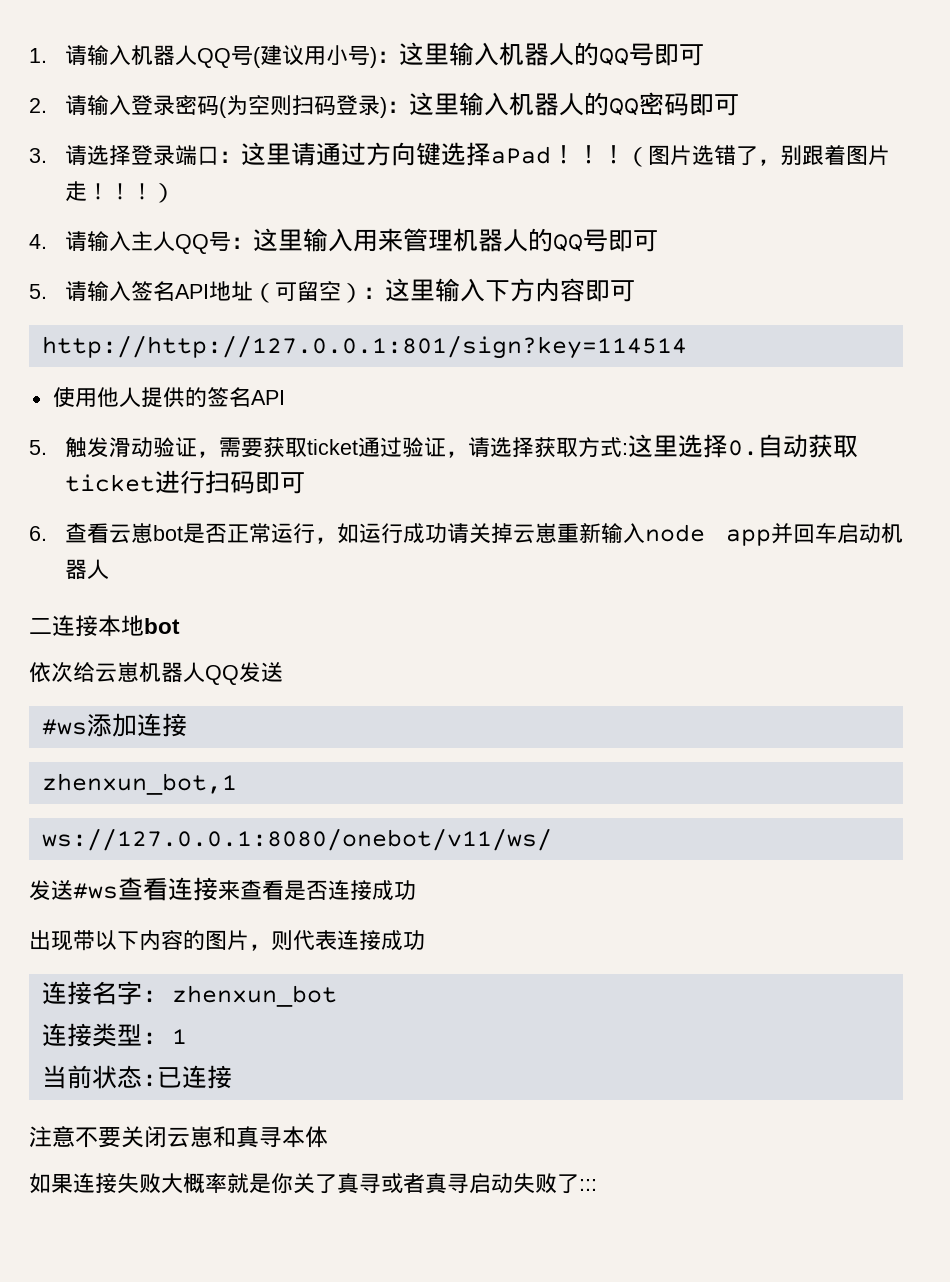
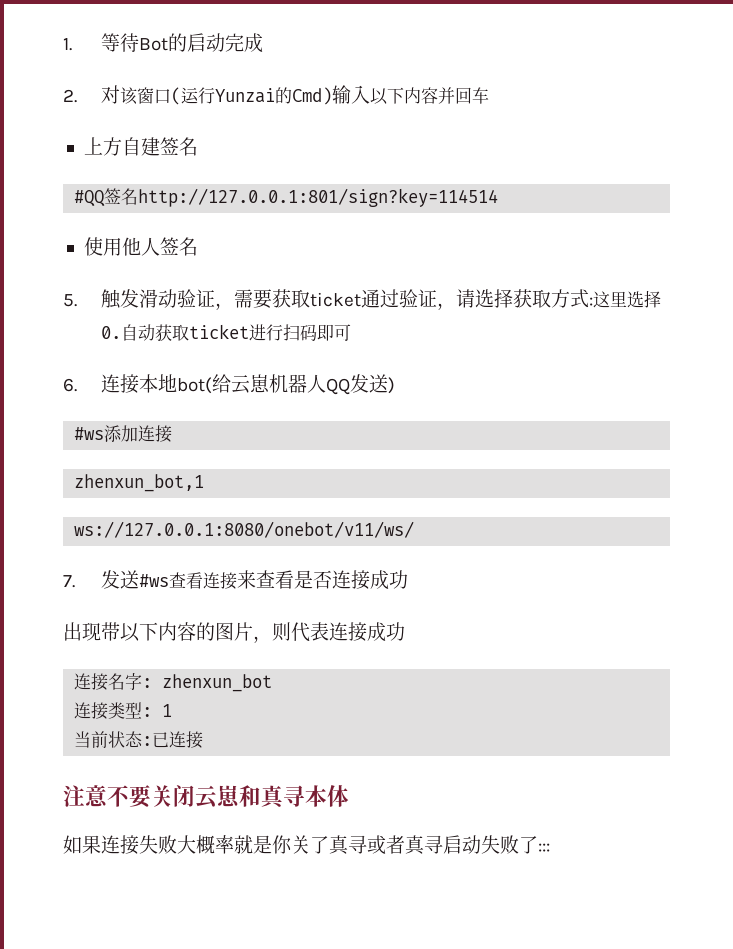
- 1.请输入机器人QQ号(建议用小号)：这里输入机器人的QQ号即可
- 2.请输入登录密码(为空则扫码登录)：这里输入机器人的QQ密码即可
- 3.请选择登录端口：这里请通过方向键选择aPad！！！（图片选错了，别跟着图片走！！！）
- 4.请输入主人QQ号：这里输入用来管理机器人的QQ号即可
- 5.请输入签名API地址（可留空）：这里输入下方内容即可
- http://http://127.0.0.1:801/sign?key=114514
+ 1.等待Bot的启动完成
+ 2.对该窗口(运行Yunzai的Cmd)输入以下内容并回车
+ 上方自建签名
+ #QQ签名http://127.0.0.1:801/sign?key=114514
- 使用他人提供的签名API
+ 使用他人签名
- 6.查看云崽bot是否正常运行，如运行成功请关掉云崽重新输入node app并回车启动机器人
- 二连接本地bot
- 依次给云崽机器人QQ发送
+ 6.连接本地bot(给云崽机器人QQ发送)
- 发送#ws查看连接来查看是否连接成功
+ 7.发送#ws查看连接来查看是否连接成功

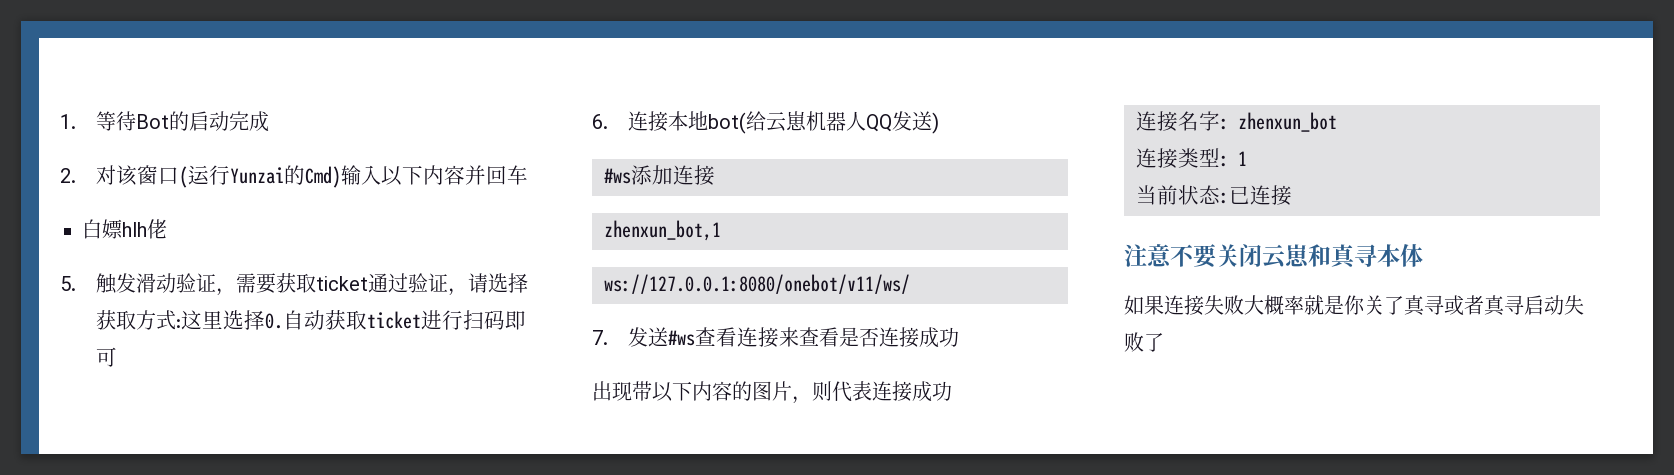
- 上方自建签名
- #QQ签名http://127.0.0.1:801/sign?key=114514
- 使用他人签名
+ 白嫖hlh佬
- 如果连接失败大概率就是你关了真寻或者真寻启动失败了:::
+ 如果连接失败大概率就是你关了真寻或者真寻启动失败了

